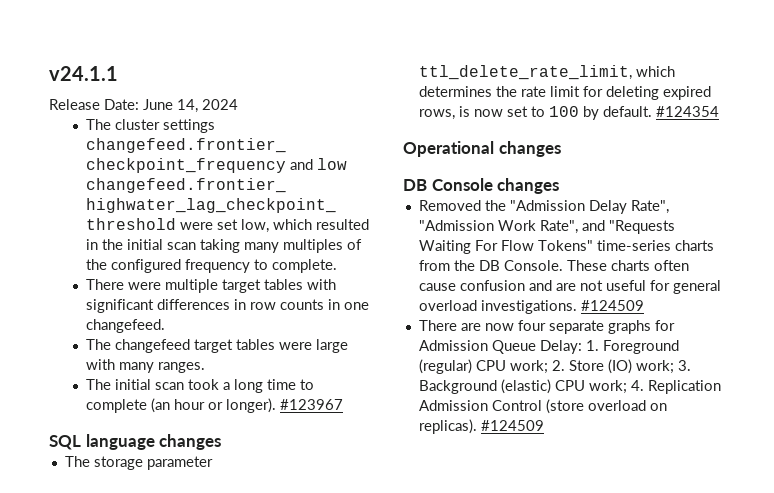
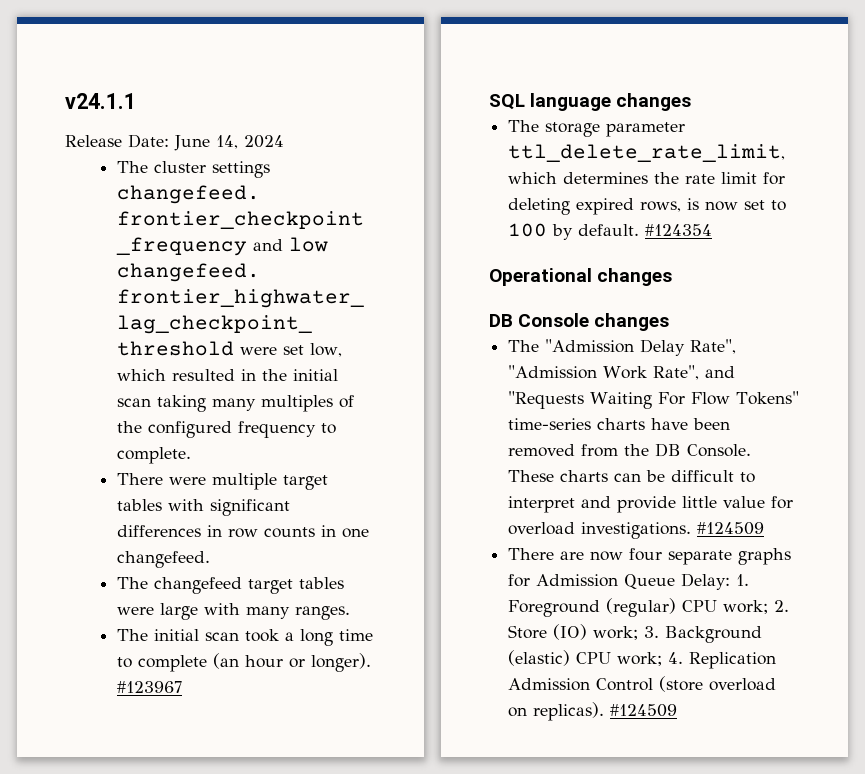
- Removed the "Admission Delay Rate", "Admission Work Rate", and "Requests Waiting For Flow Tokens" time-series charts from the DB Console.
+ The "Admission Delay Rate", "Admission Work Rate", and "Requests Waiting For Flow Tokens" time-series charts have been removed from the DB Console.
- These charts often cause confusion and are not useful for general overload investigations.
+ These charts can be difficult to interpret and provide little value for overload investigations.

